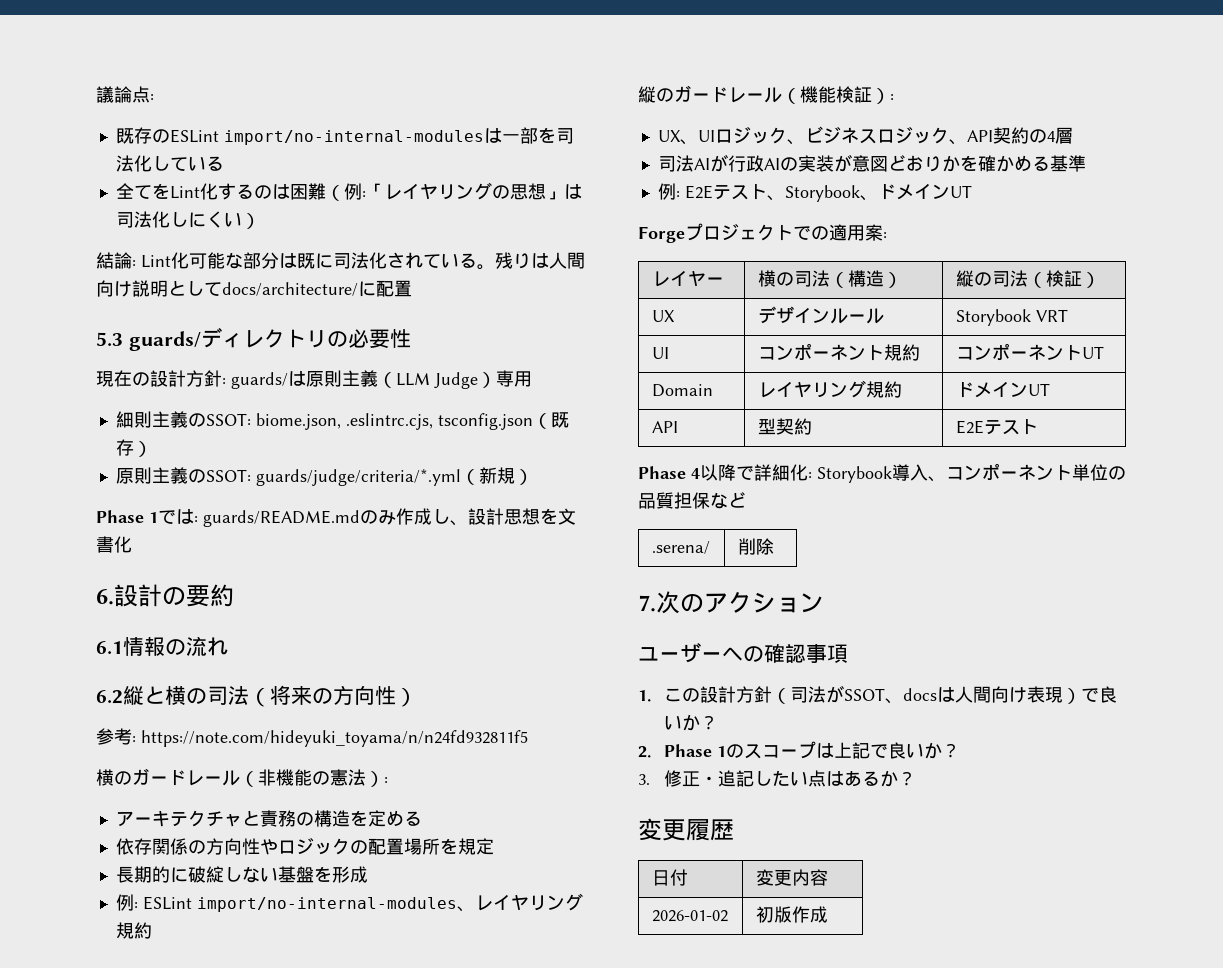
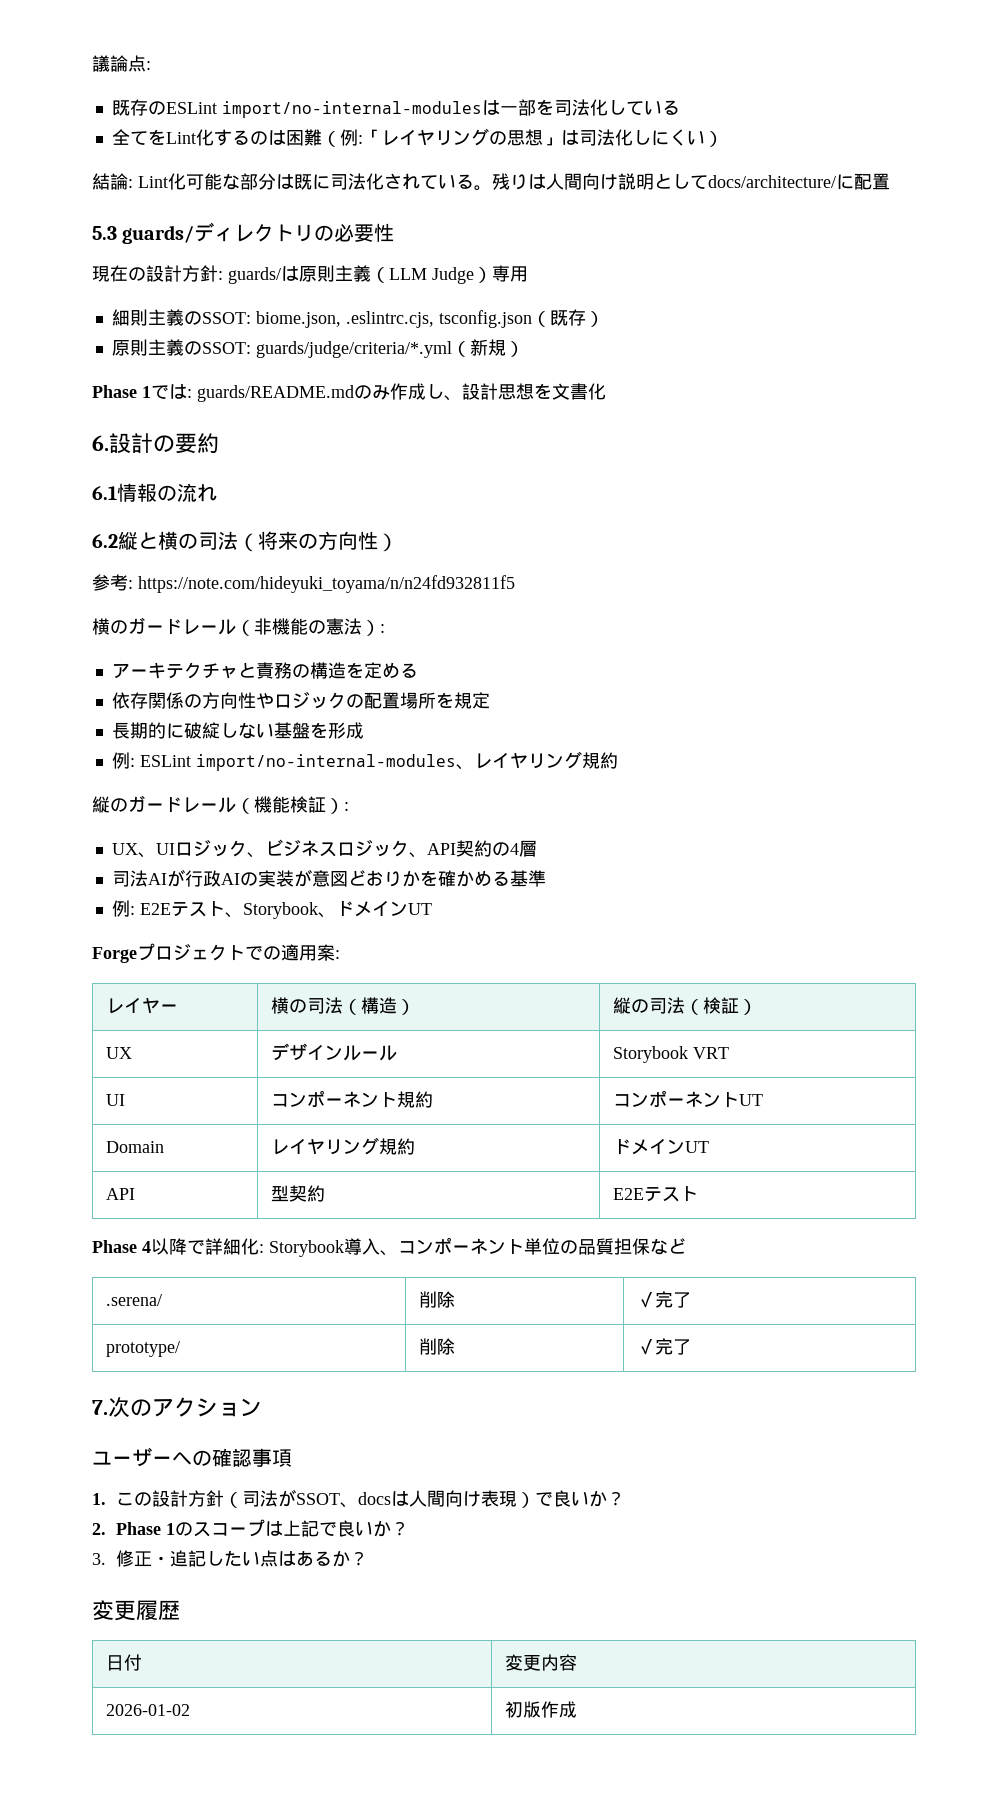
- .serena/ | 削除
+ .serena/ | 削除 | ✓完了
+ prototype/ | 削除 | ✓完了

